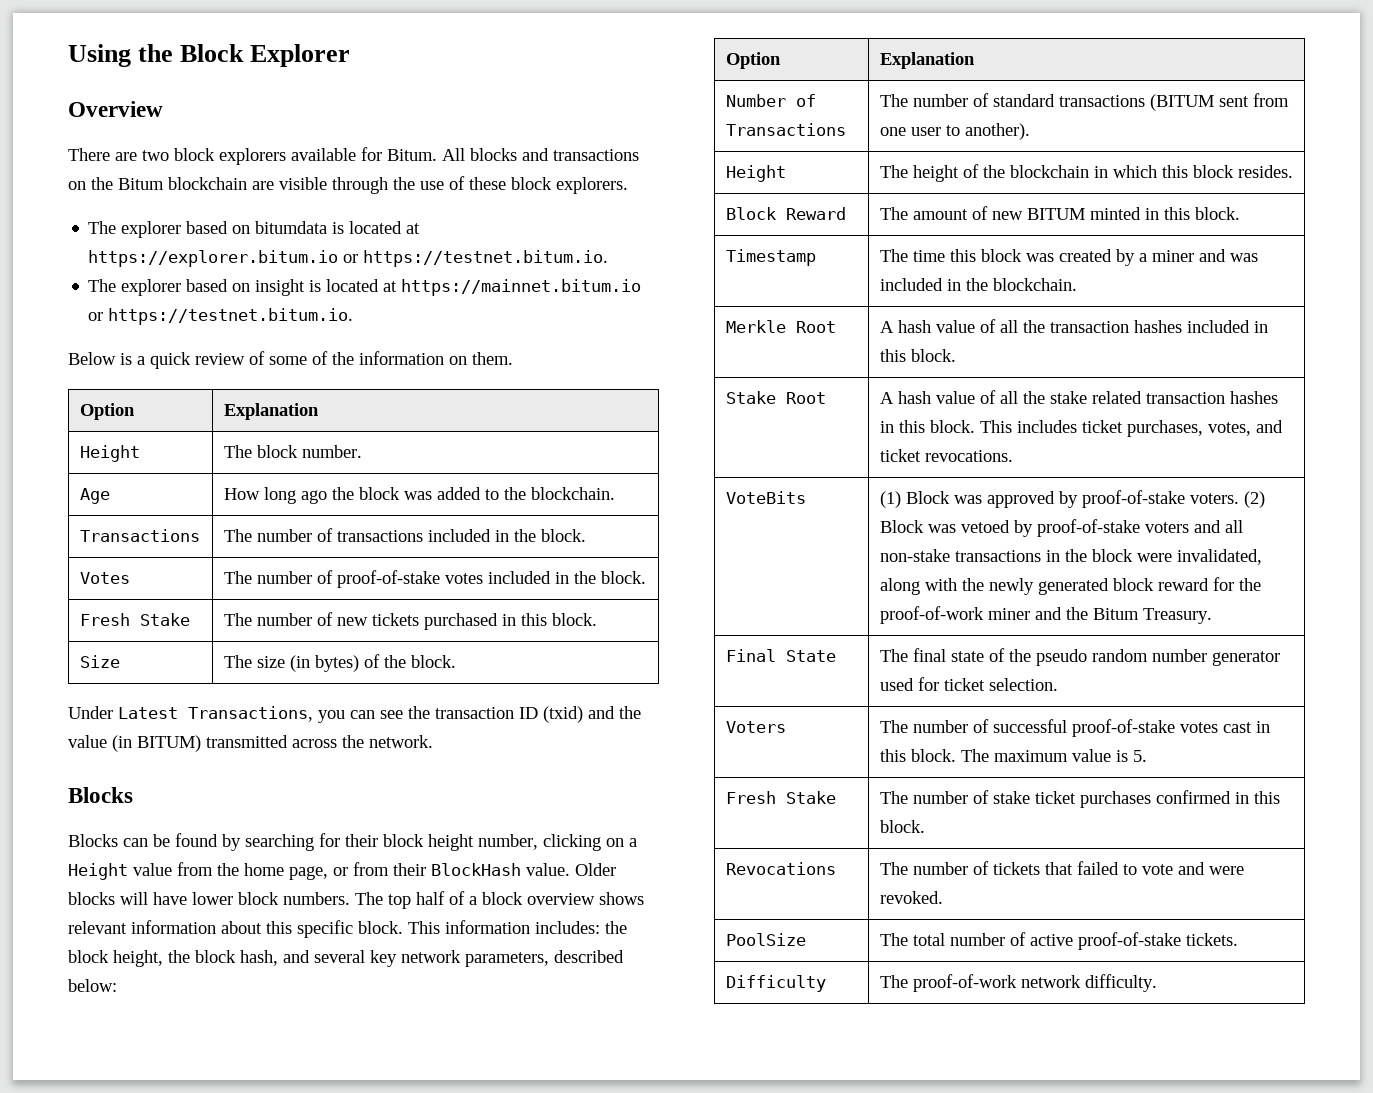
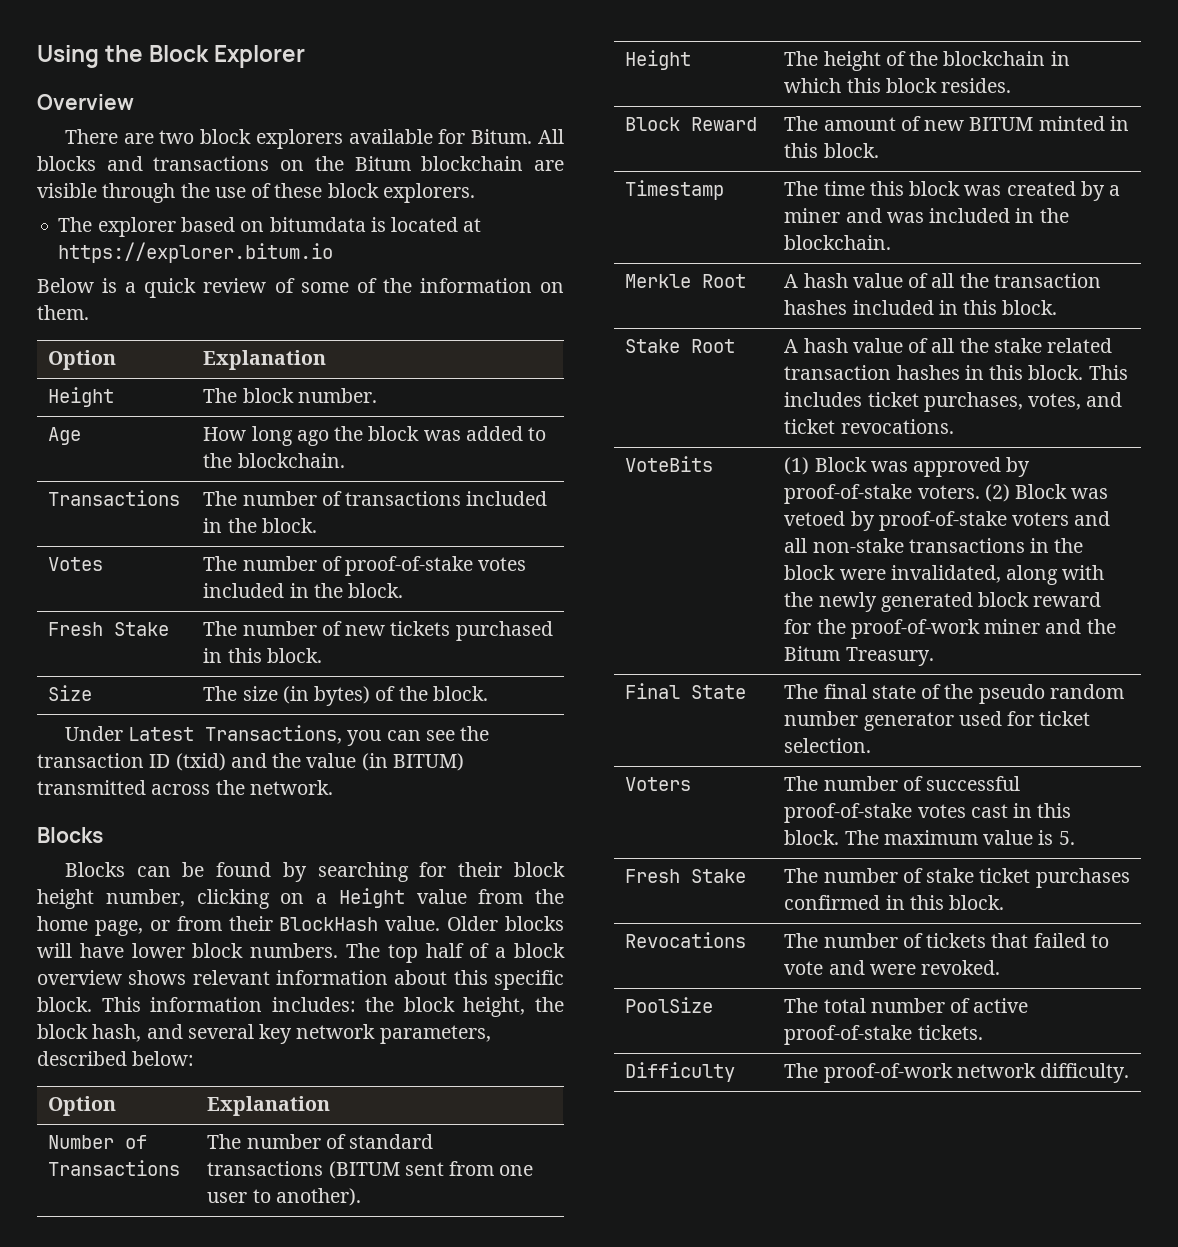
- The explorer based on bitumdata is located at https://explorer.bitum.io or https://testnet.bitum.io.
- The explorer based on insight is located at https://mainnet.bitum.io or https://testnet.bitum.io.
+ The explorer based on bitumdata is located at https://explorer.bitum.io

